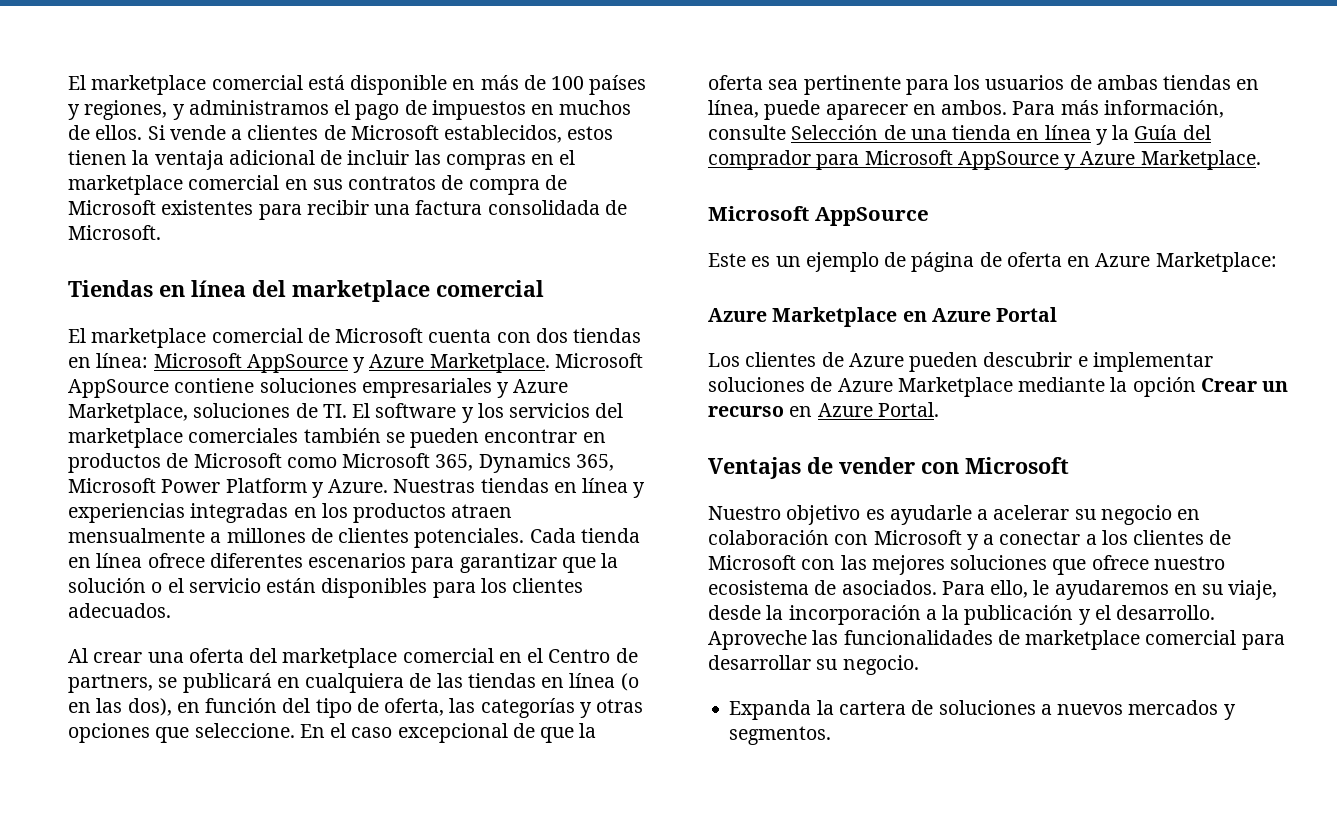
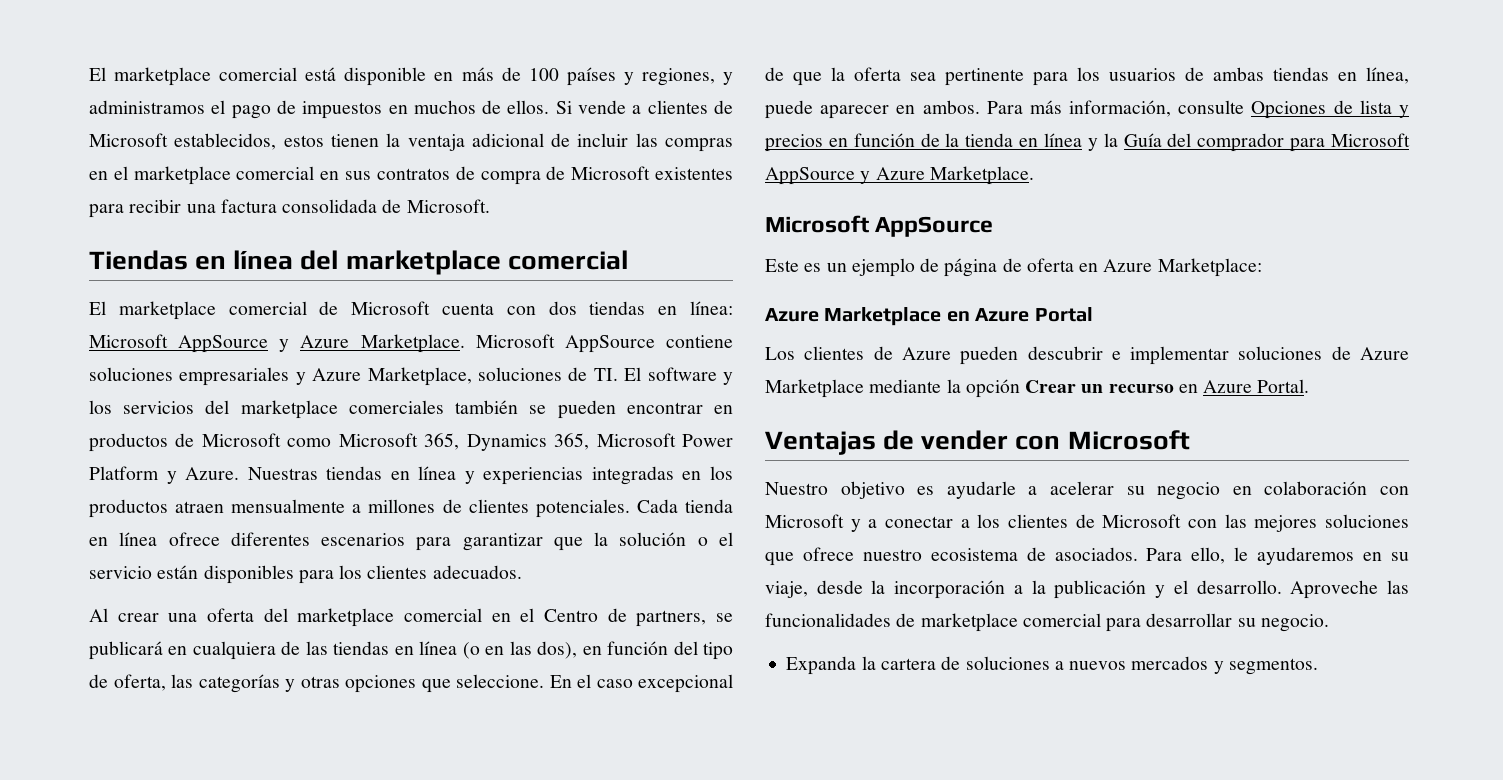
- Para más información, consulte Selección de una tienda en línea y la Guía del comprador para Microsoft AppSource y Azure Marketplace.
+ Para más información, consulte Opciones de lista y precios en función de la tienda en línea y la Guía del comprador para Microsoft AppSource y Azure Marketplace.

